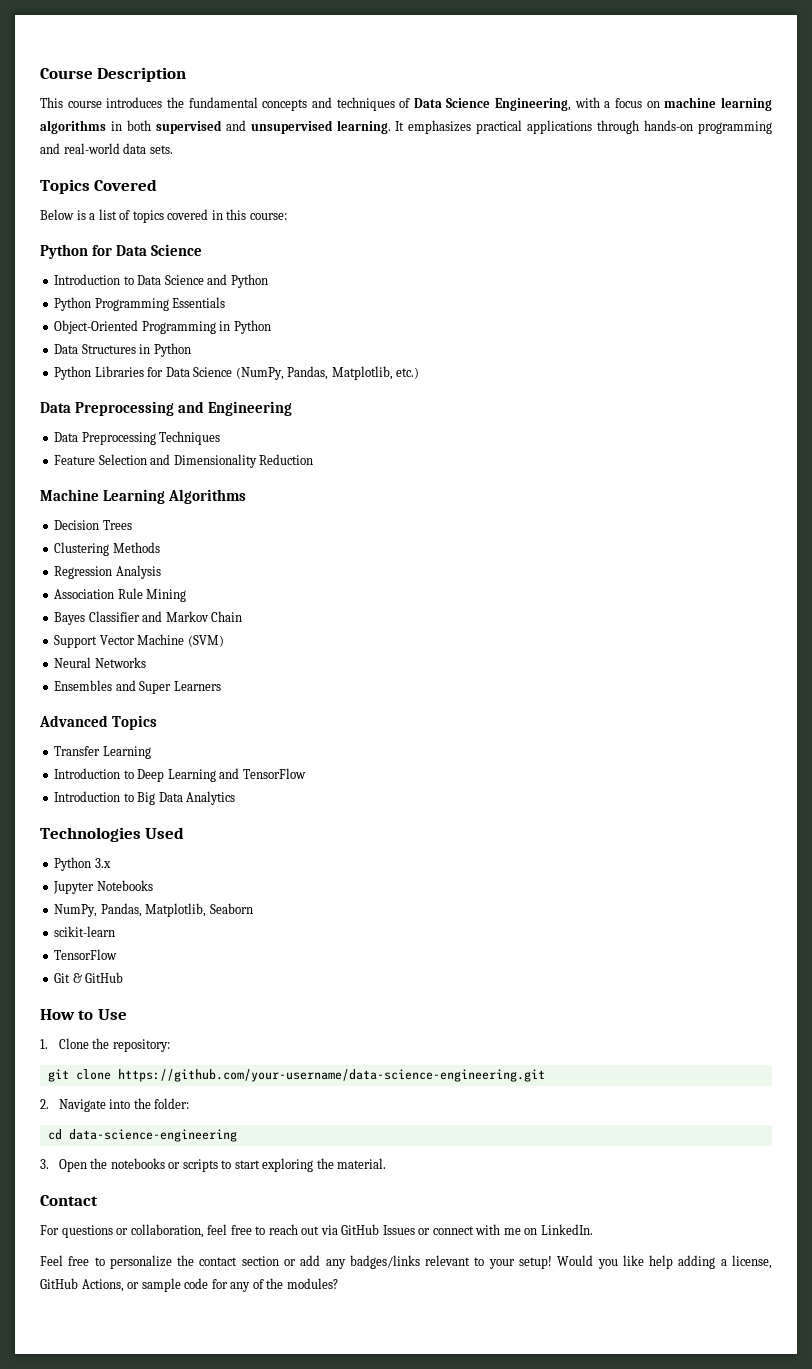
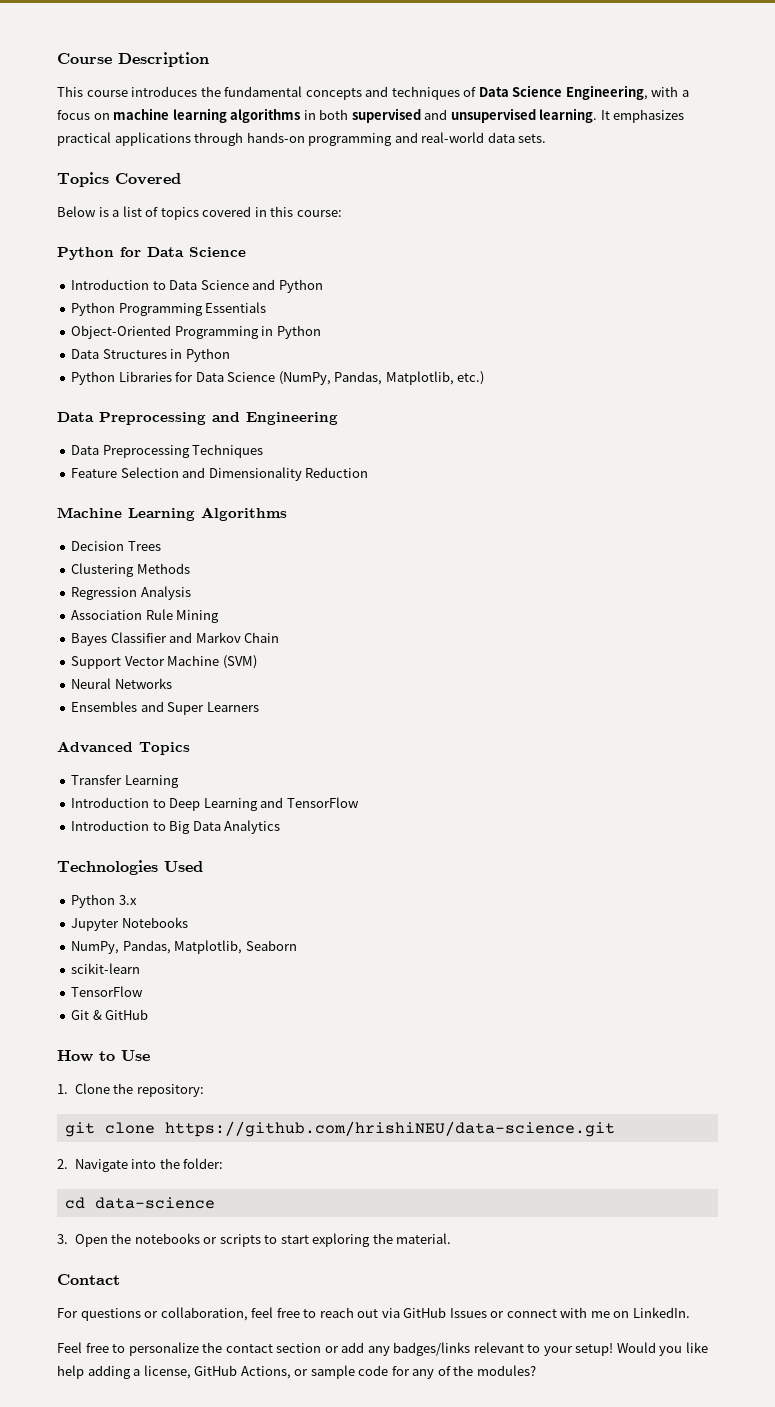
- git clone https://github.com/your-username/data-science-engineering.git
+ git clone https://github.com/hrishiNEU/data-science.git
- cd data-science-engineering
+ cd data-science

